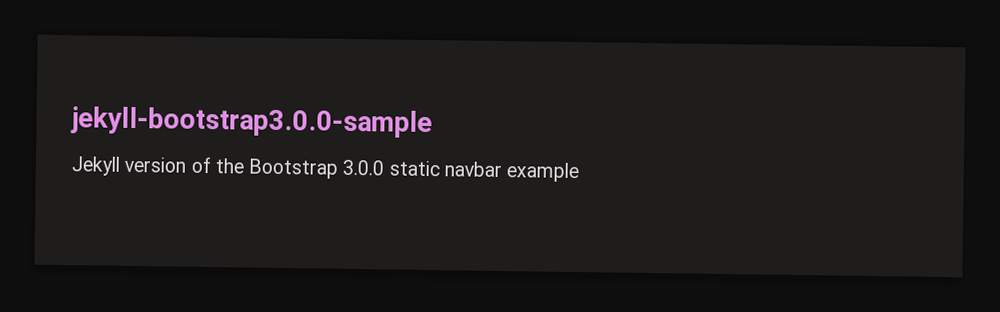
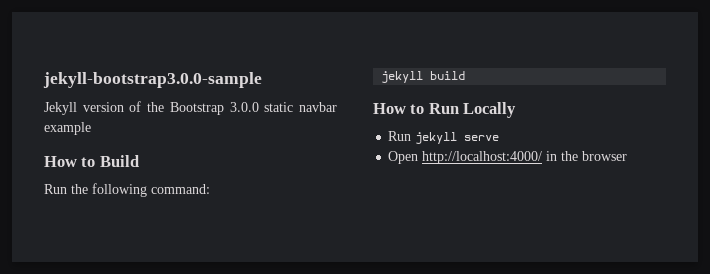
+ How to Build
+ Run the following command:
+ jekyll build
+ How to Run Locally
+ Run jekyll serve
+ Open http://localhost:4000/ in the browser

